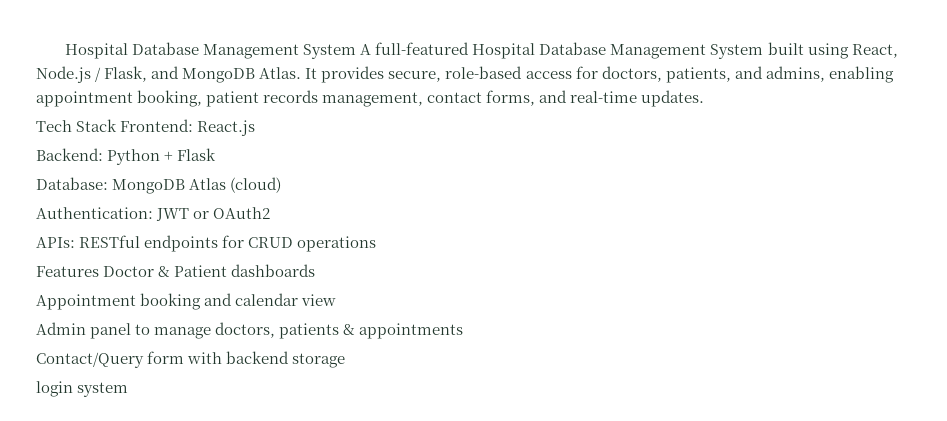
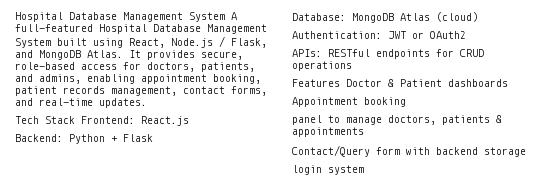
- Appointment booking and calendar view
- Admin panel to manage doctors, patients & appointments
+ Appointment booking
+ panel to manage doctors, patients & appointments

